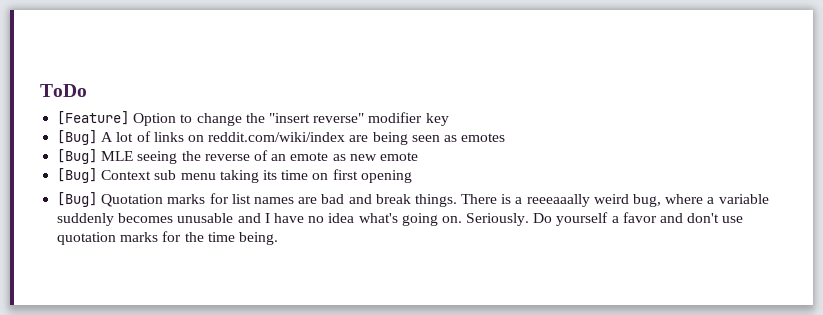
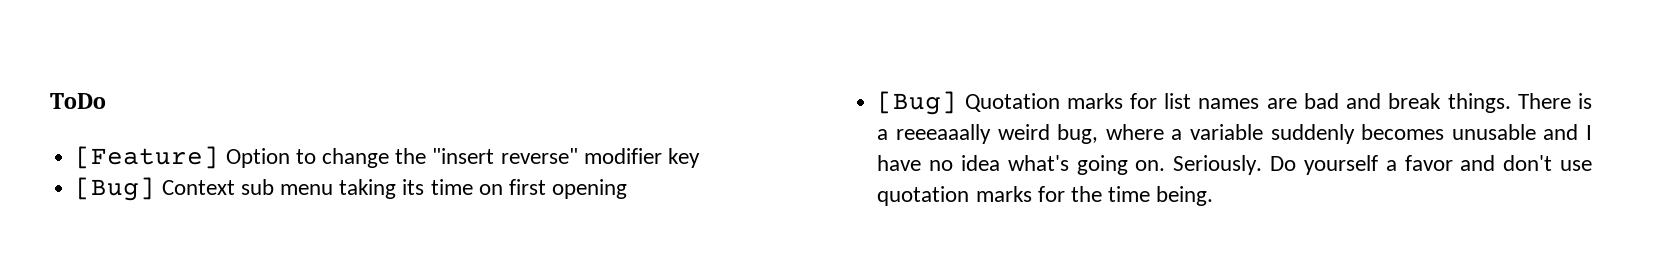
- [Bug] A lot of links on reddit.com/wiki/index are being seen as emotes
- [Bug] MLE seeing the reverse of an emote as new emote

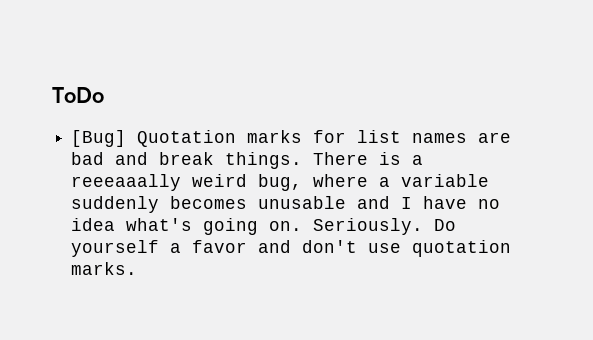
- [Feature] Option to change the "insert reverse" modifier key
- [Bug] Context sub menu taking its time on first opening
- Do yourself a favor and don't use quotation marks for the time being.
+ Do yourself a favor and don't use quotation marks.

